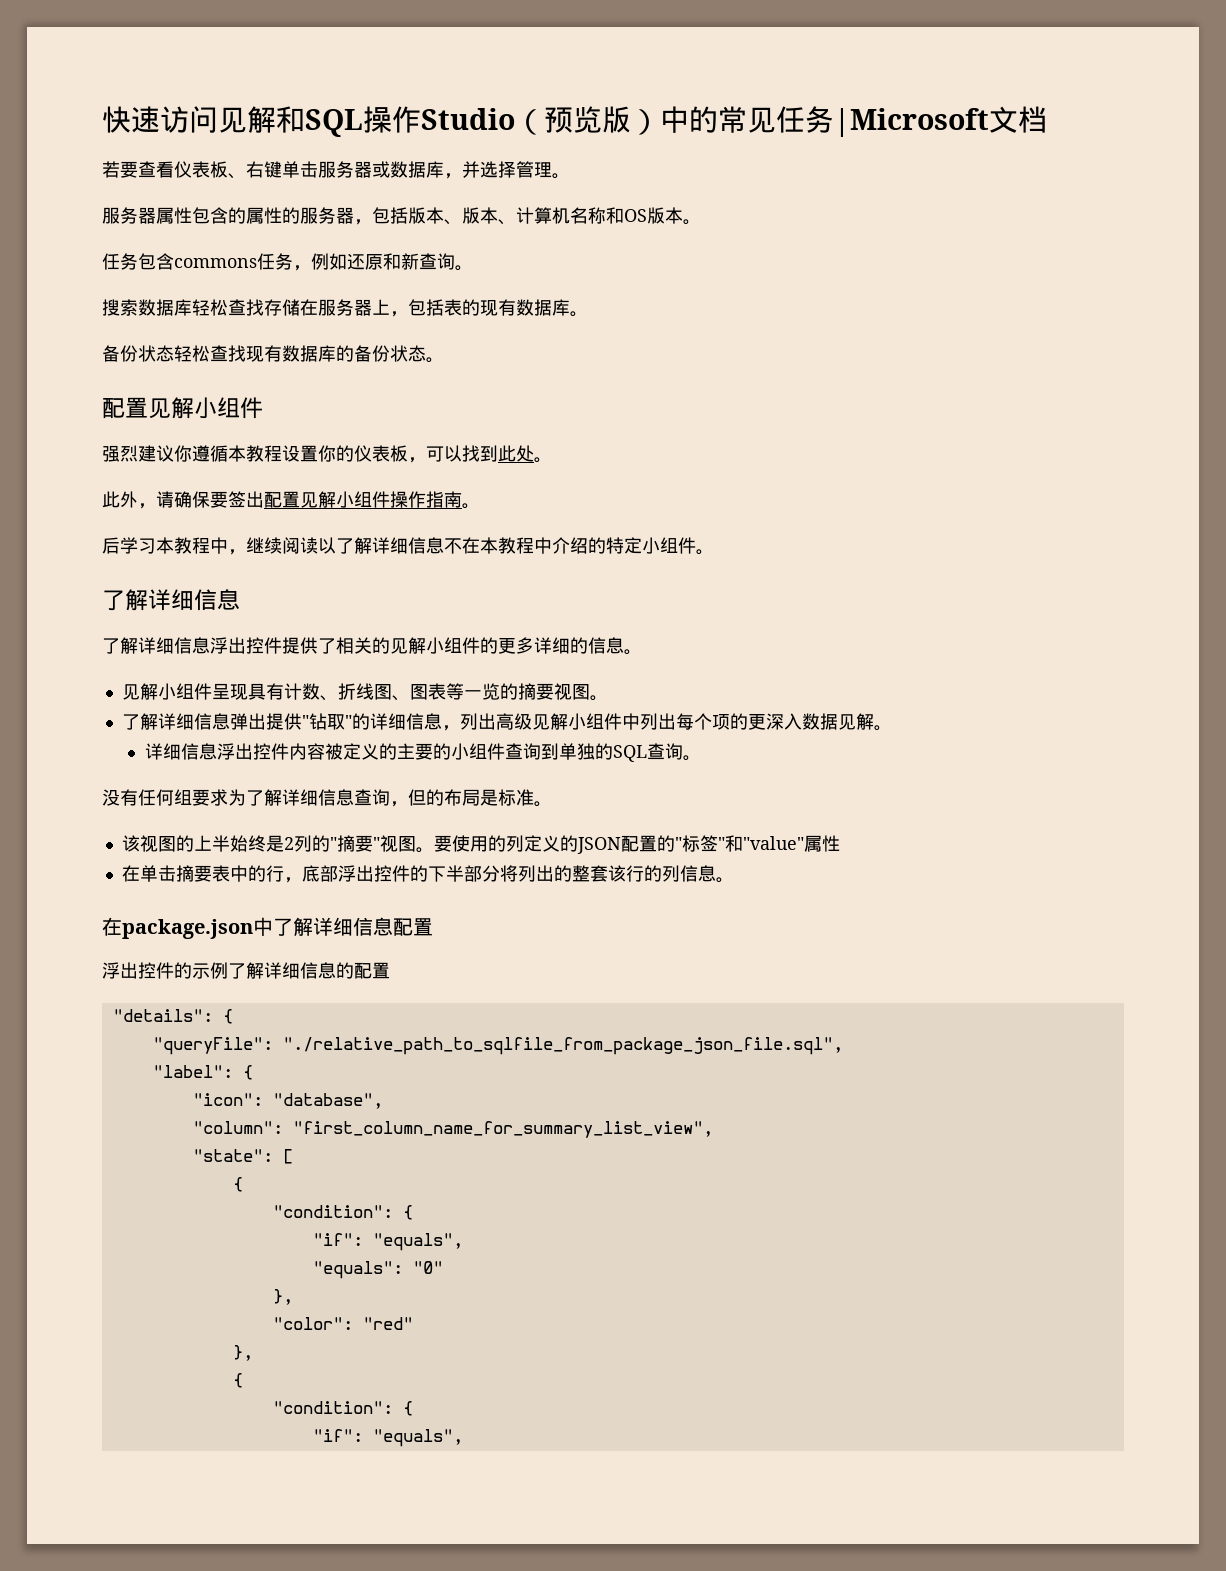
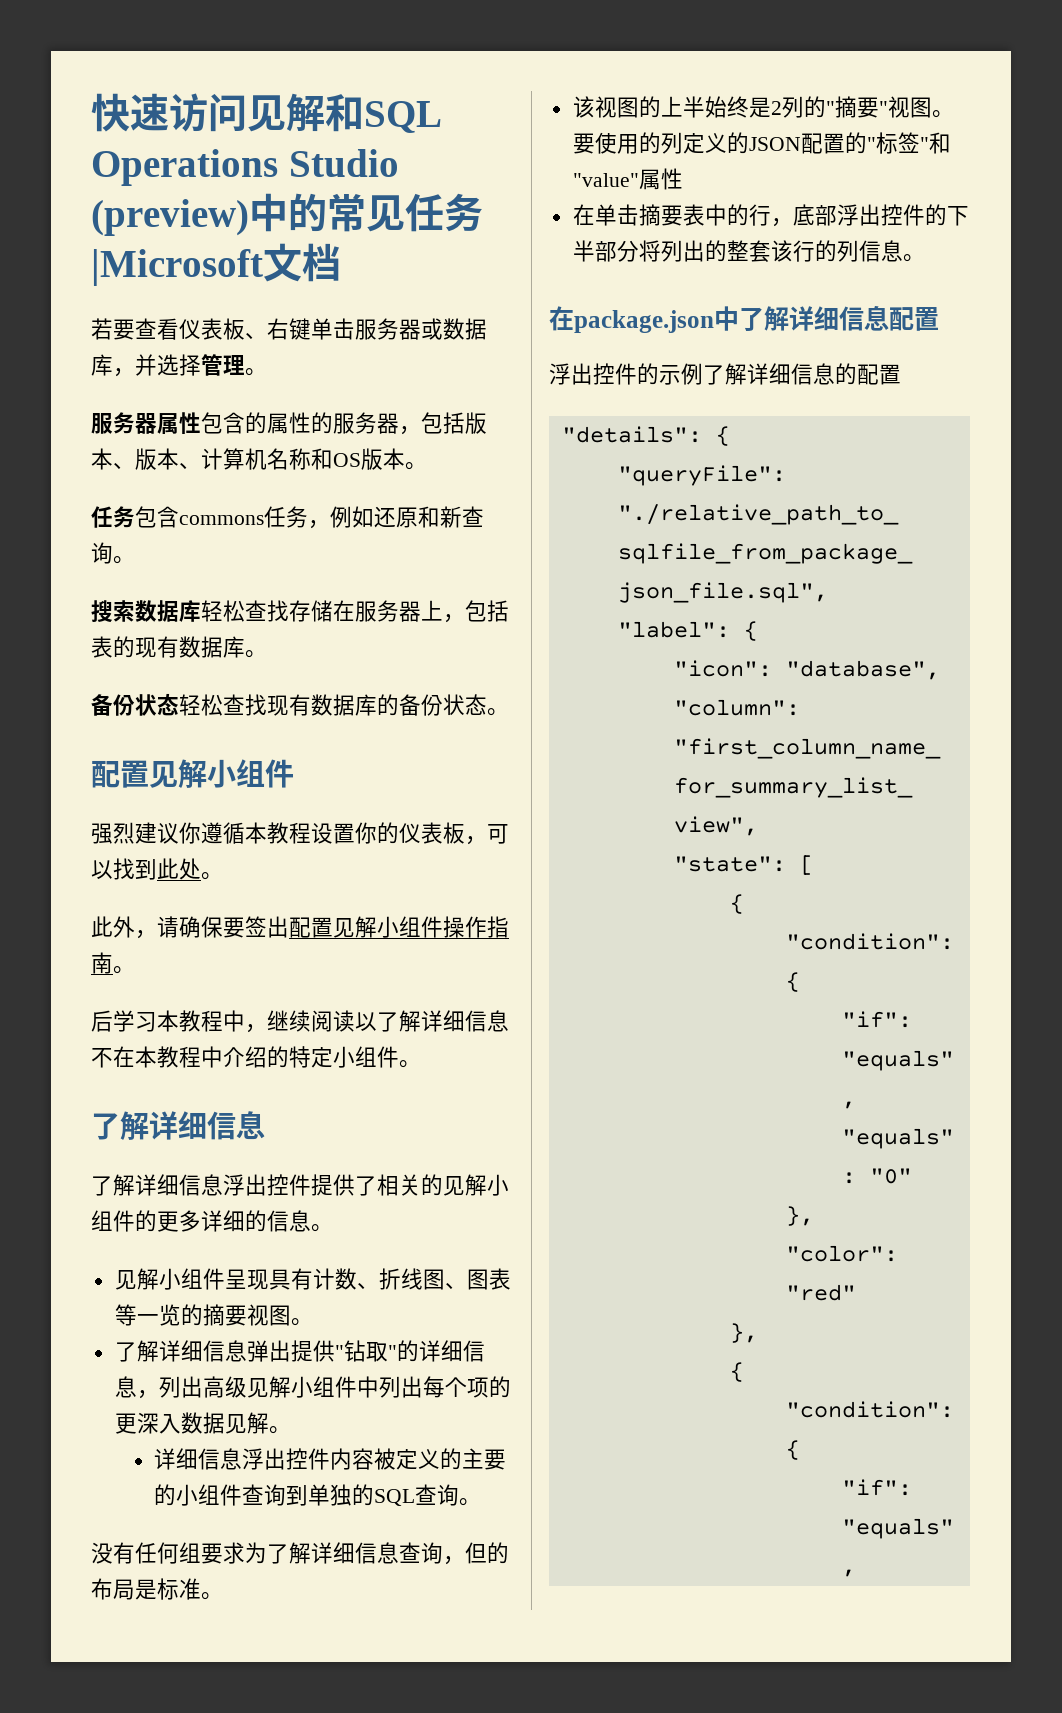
- 快速访问见解和SQL操作Studio（预览版）中的常见任务|Microsoft文档
+ 快速访问见解和SQL Operations Studio (preview)中的常见任务|Microsoft文档

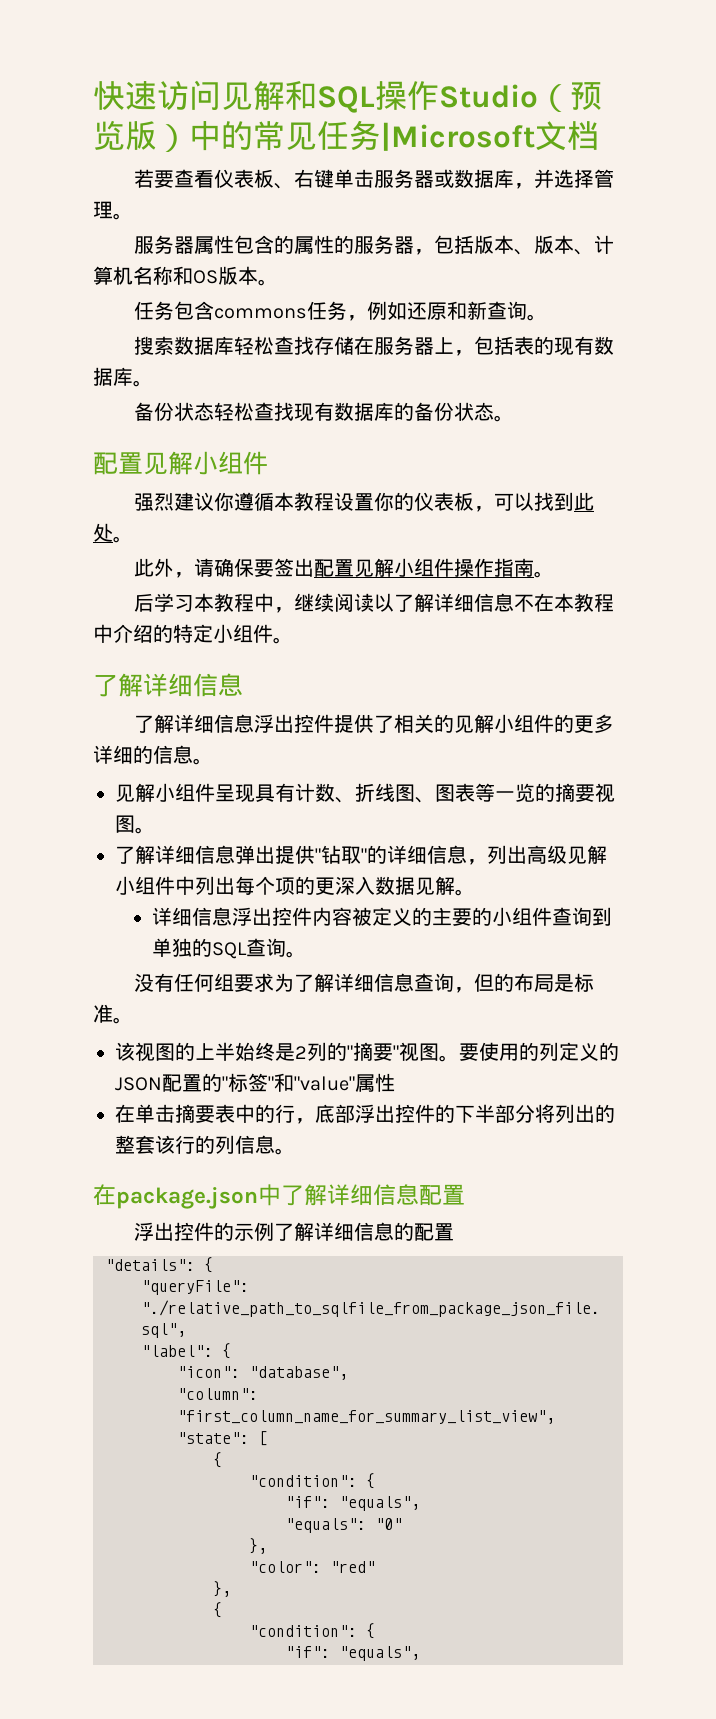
- 快速访问见解和SQL Operations Studio (preview)中的常见任务|Microsoft文档
+ 快速访问见解和SQL操作Studio（预览版）中的常见任务|Microsoft文档

